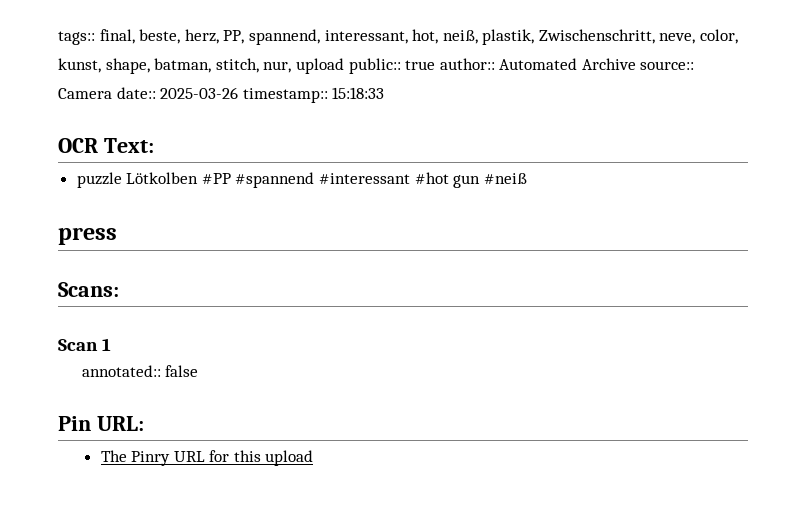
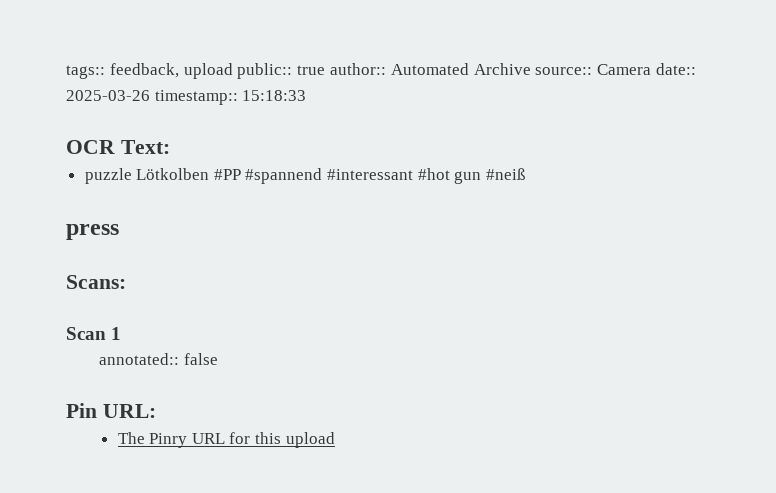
- tags:: final, beste, herz, PP, spannend, interessant, hot, neiß, plastik, Zwischenschritt, neve, color, kunst, shape, batman, stitch, nur, upload public:: true author:: Automated Archive source:: Camera date:: 2025-03-26 timestamp:: 15:18:33
+ tags:: feedback, upload public:: true author:: Automated Archive source:: Camera date:: 2025-03-26 timestamp:: 15:18:33

